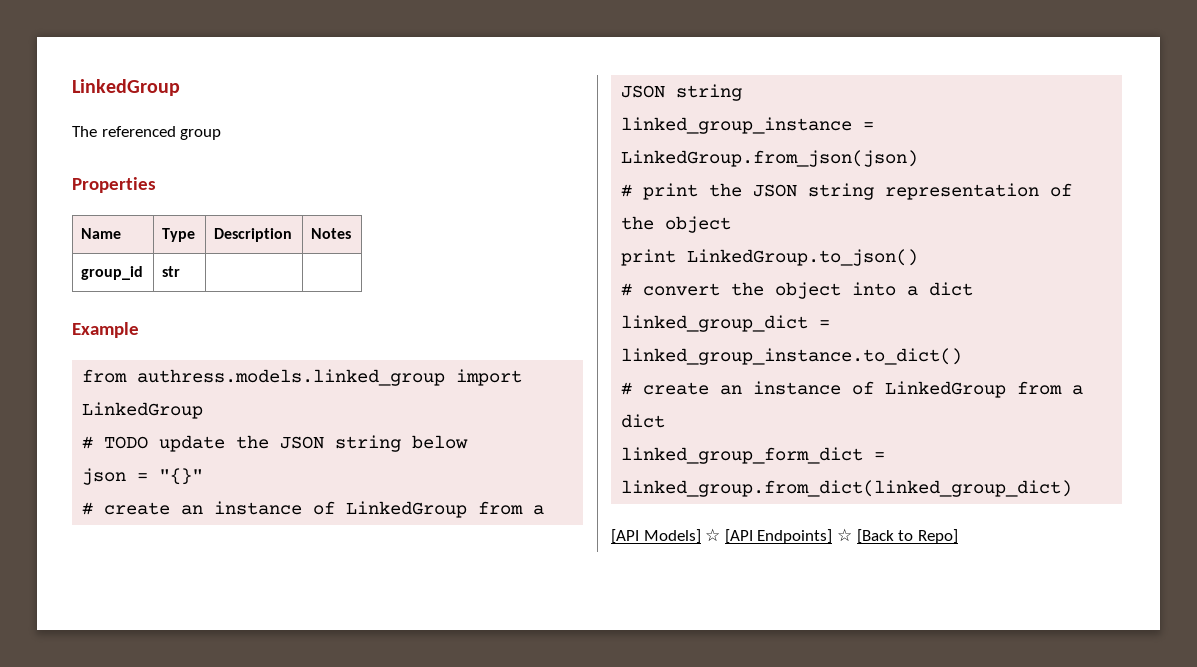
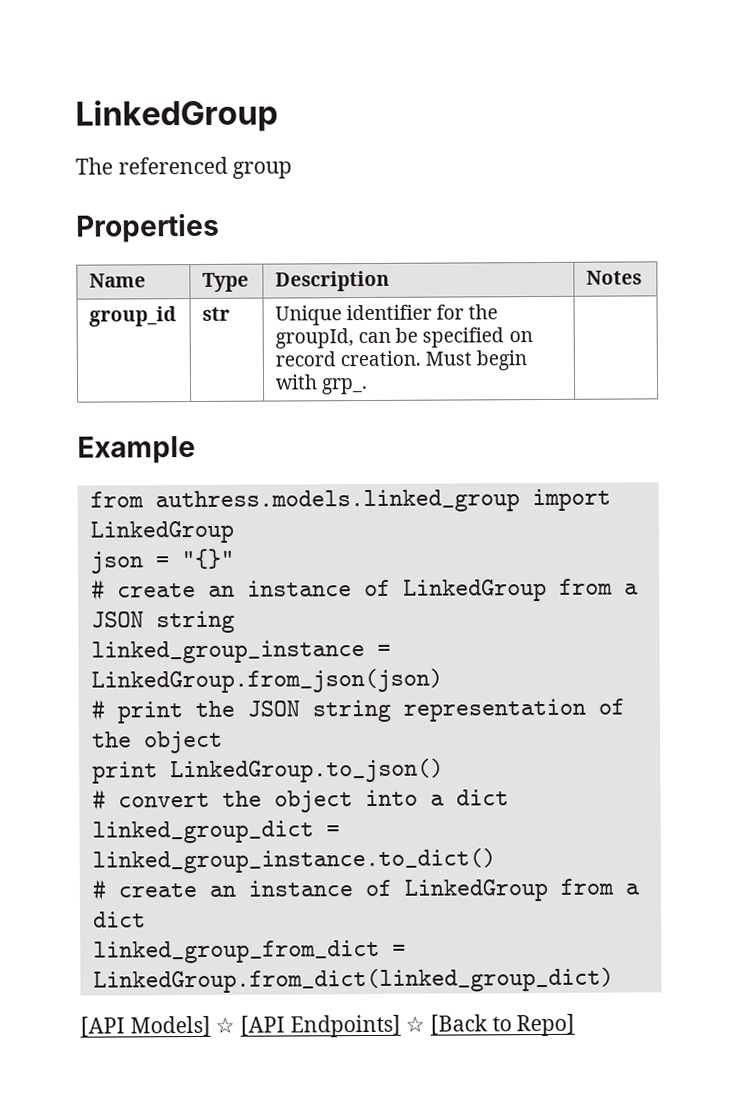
- group_id | str | |
+ group_id | str | Unique identifier for the groupId, can be specified on record creation. Must begin with grp_. |
- # TODO update the JSON string below
- linked_group_form_dict = linked_group.from_dict(linked_group_dict)
+ linked_group_from_dict = LinkedGroup.from_dict(linked_group_dict)

